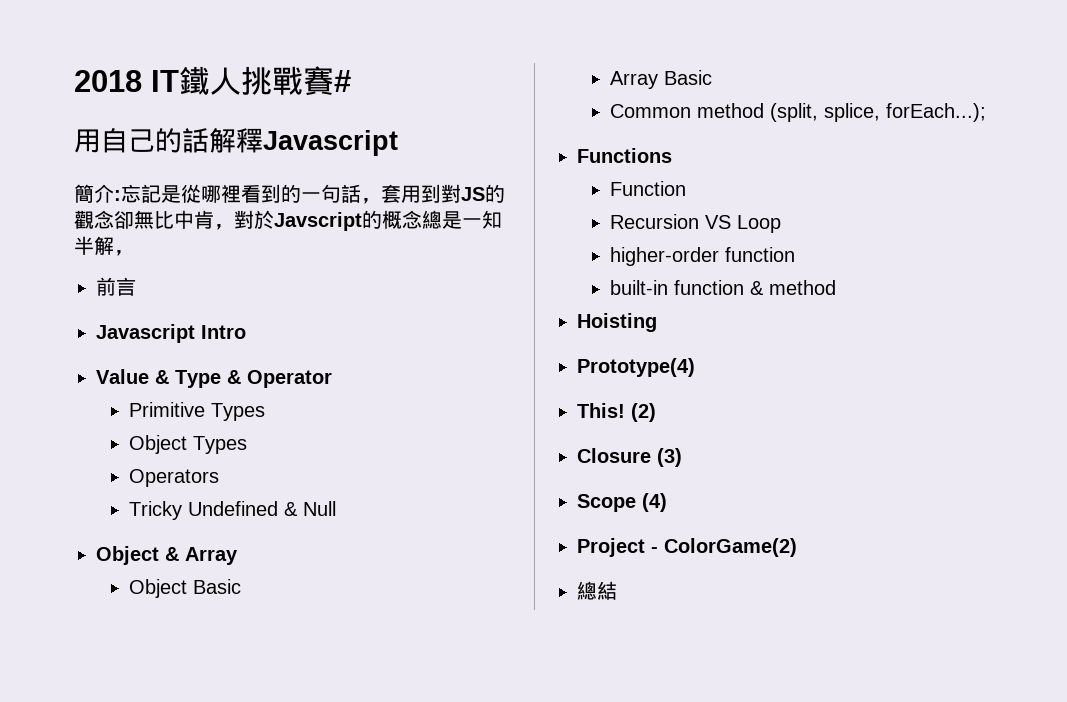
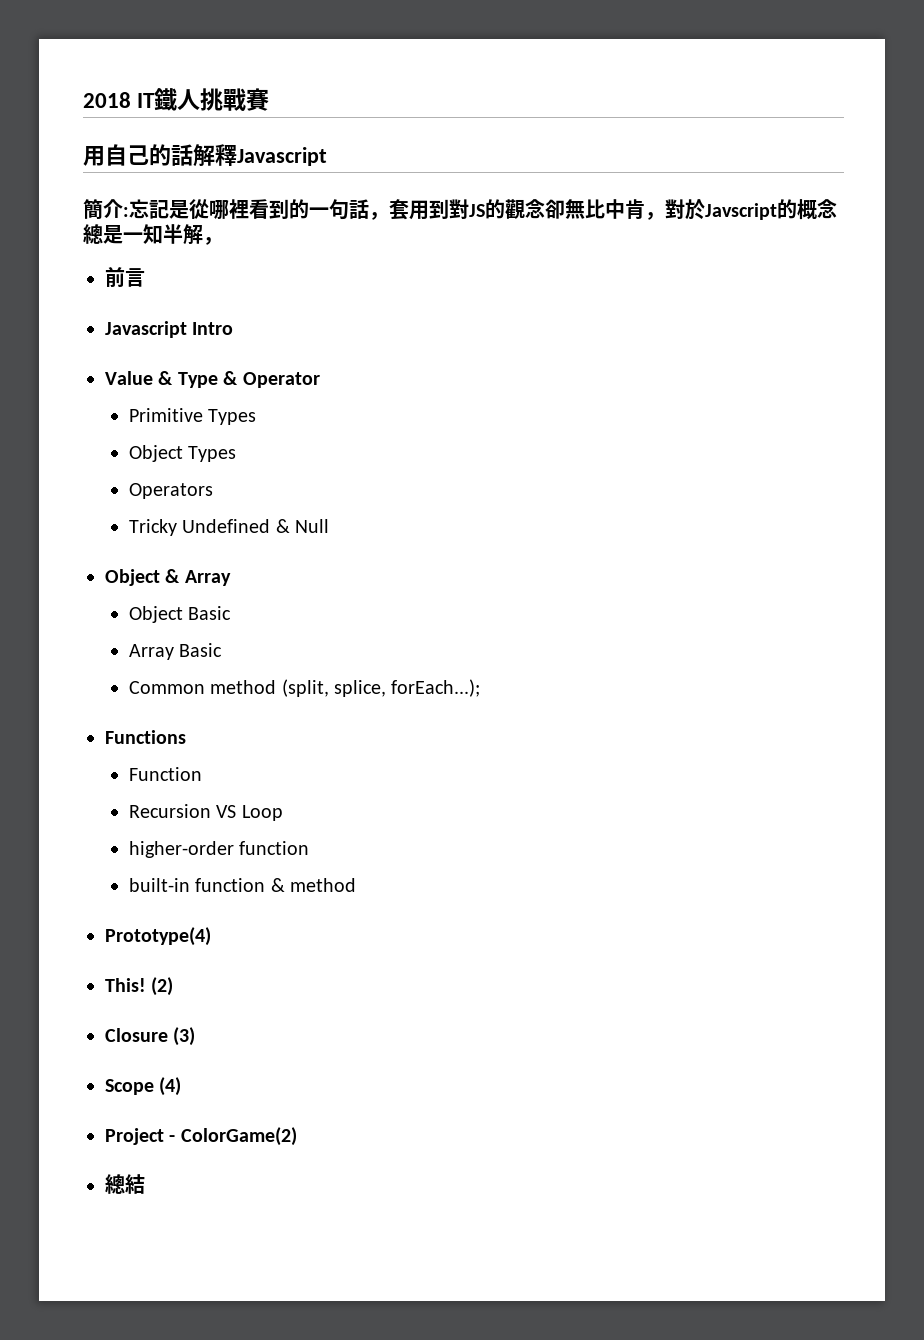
- 2018 IT鐵人挑戰賽#
+ 2018 IT鐵人挑戰賽
- Hoisting

